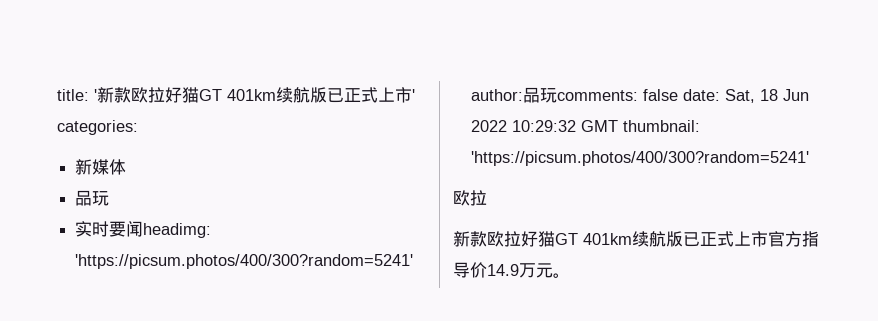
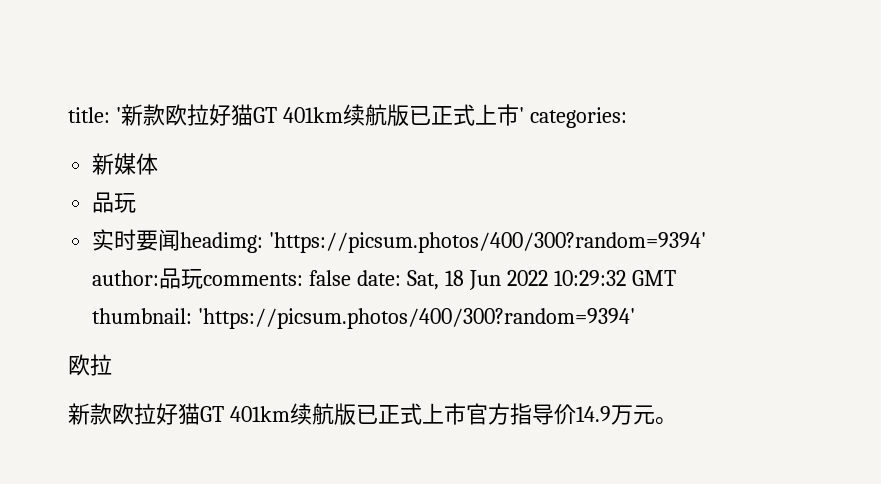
- 实时要闻headimg: 'https://picsum.photos/400/300?random=5241' author:品玩comments: false date: Sat, 18 Jun 2022 10:29:32 GMT thumbnail: 'https://picsum.photos/400/300?random=5241'
+ 实时要闻headimg: 'https://picsum.photos/400/300?random=9394' author:品玩comments: false date: Sat, 18 Jun 2022 10:29:32 GMT thumbnail: 'https://picsum.photos/400/300?random=9394'

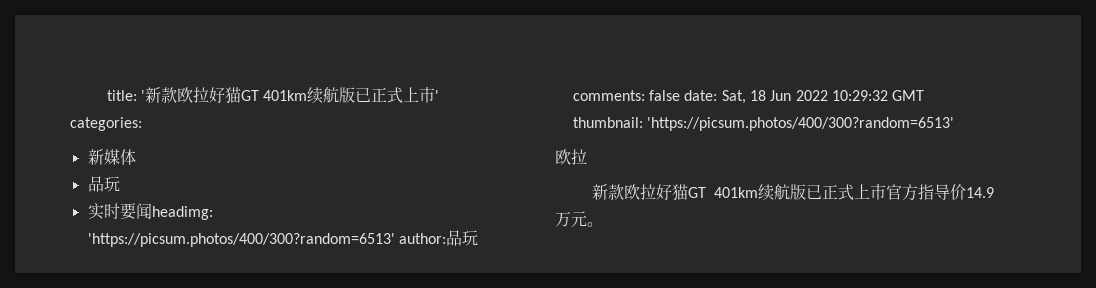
- 实时要闻headimg: 'https://picsum.photos/400/300?random=9394' author:品玩comments: false date: Sat, 18 Jun 2022 10:29:32 GMT thumbnail: 'https://picsum.photos/400/300?random=9394'
+ 实时要闻headimg: 'https://picsum.photos/400/300?random=6513' author:品玩comments: false date: Sat, 18 Jun 2022 10:29:32 GMT thumbnail: 'https://picsum.photos/400/300?random=6513'

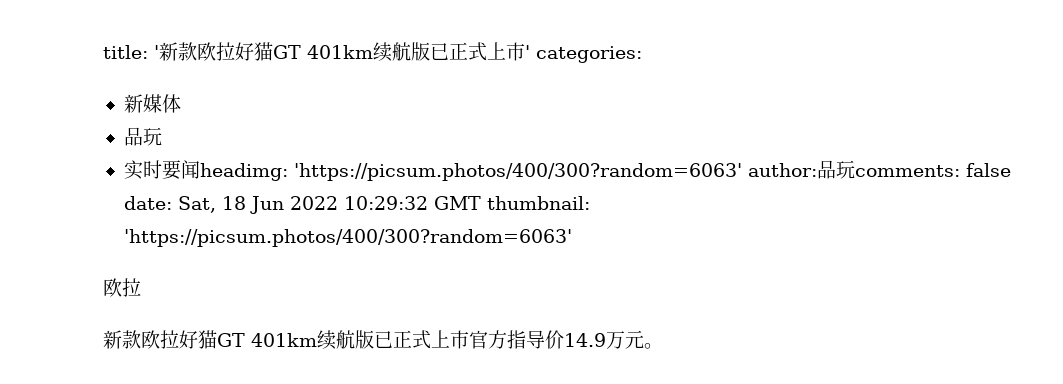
- 实时要闻headimg: 'https://picsum.photos/400/300?random=6513' author:品玩comments: false date: Sat, 18 Jun 2022 10:29:32 GMT thumbnail: 'https://picsum.photos/400/300?random=6513'
+ 实时要闻headimg: 'https://picsum.photos/400/300?random=6063' author:品玩comments: false date: Sat, 18 Jun 2022 10:29:32 GMT thumbnail: 'https://picsum.photos/400/300?random=6063'

